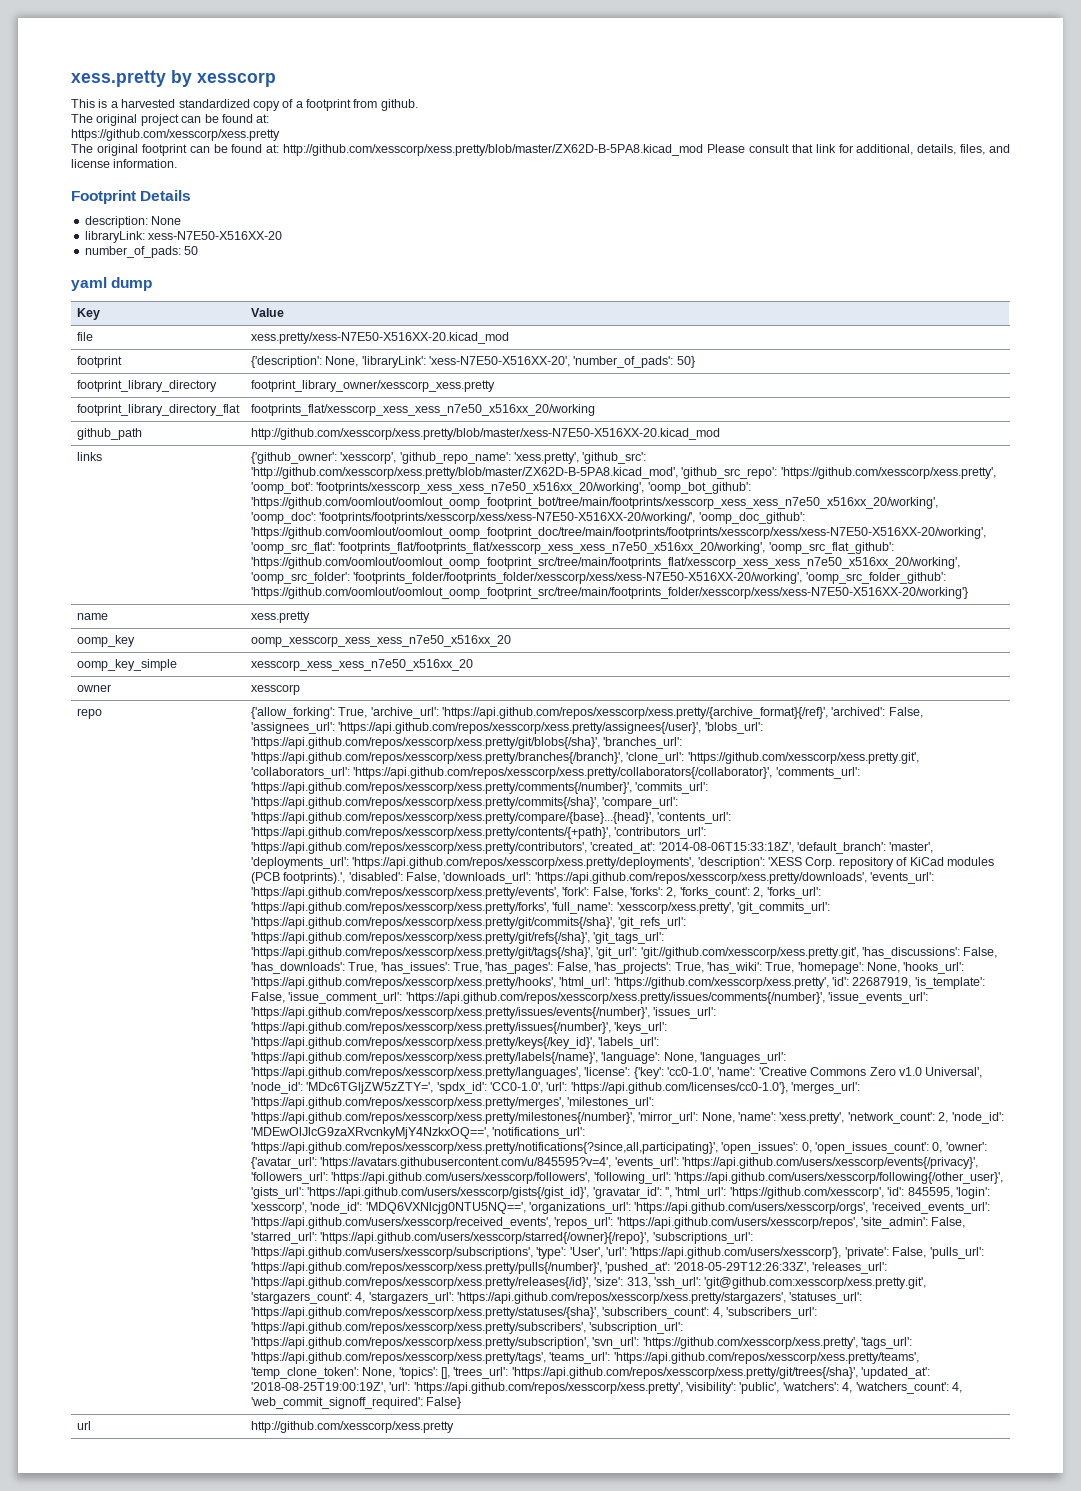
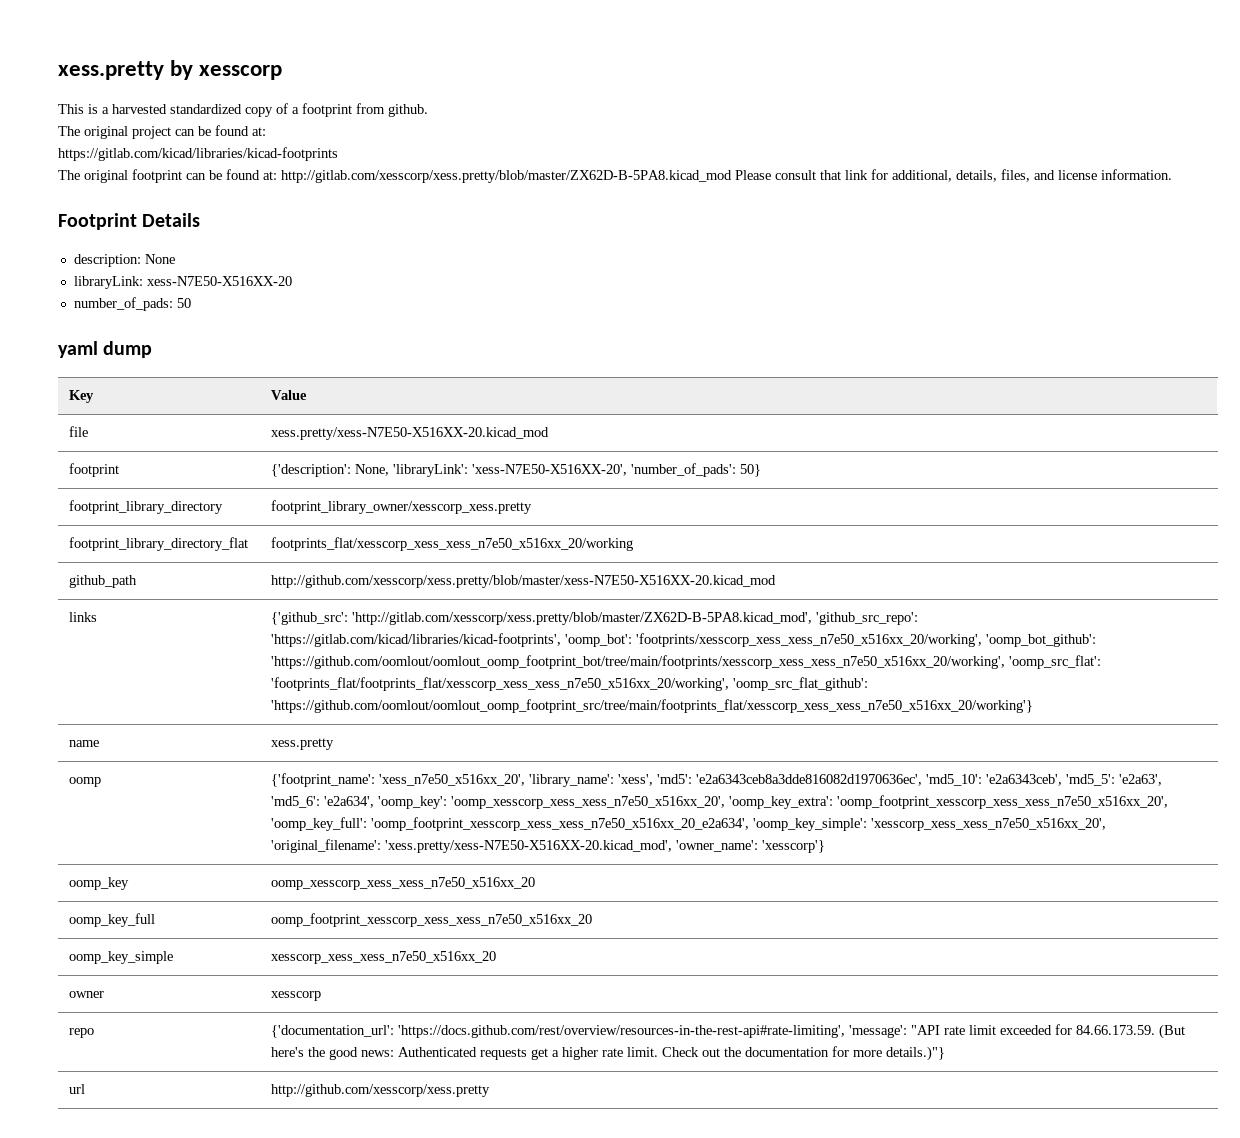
- https://github.com/xesscorp/xess.pretty
+ https://gitlab.com/kicad/libraries/kicad-footprints
- The original footprint can be found at: http://github.com/xesscorp/xess.pretty/blob/master/ZX62D-B-5PA8.kicad_mod Please consult that link for additional, details, files, and license information.
+ The original footprint can be found at: http://gitlab.com/xesscorp/xess.pretty/blob/master/ZX62D-B-5PA8.kicad_mod Please consult that link for additional, details, files, and license information.
- links | {'github_owner': 'xesscorp', 'github_repo_name': 'xess.pretty', 'github_src': 'http://github.com/xesscorp/xess.pretty/blob/master/ZX62D-B-5PA8.kicad_mod', 'github_src_repo': 'https://github.com/xesscorp/xess.pretty', 'oomp_bot': 'footprints/xesscorp_xess_xess_n7e50_x516xx_20/working', 'oomp_bot_github': 'https://github.com/oomlout/oomlout_oomp_footprint_bot/tree/main/footprints/xesscorp_xess_xess_n7e50_x516xx_20/working', 'oomp_doc': 'footprints/footprints/xesscorp/xess/xess-N7E50-X516XX-20/working/', 'oomp_doc_github': 'https://github.com/oomlout/oomlout_oomp_footprint_doc/tree/main/footprints/footprints/xesscorp/xess/xess-N7E50-X516XX-20/working', 'oomp_src_flat': 'footprints_flat/footprints_flat/xesscorp_xess_xess_n7e50_x516xx_20/working', 'oomp_src_flat_github': 'https://github.com/oomlout/oomlout_oomp_footprint_src/tree/main/footprints_flat/xesscorp_xess_xess_n7e50_x516xx_20/working', 'oomp_src_folder': 'footprints_folder/footprints_folder/xesscorp/xess/xess-N7E50-X516XX-20/working', 'oomp_src_folder_github': 'https://github.com/oomlout/oomlout_oomp_footprint_src/tree/main/footprints_folder/xesscorp/xess/xess-N7E50-X516XX-20/working'}
+ links | {'github_src': 'http://gitlab.com/xesscorp/xess.pretty/blob/master/ZX62D-B-5PA8.kicad_mod', 'github_src_repo': 'https://gitlab.com/kicad/libraries/kicad-footprints', 'oomp_bot': 'footprints/xesscorp_xess_xess_n7e50_x516xx_20/working', 'oomp_bot_github': 'https://github.com/oomlout/oomlout_oomp_footprint_bot/tree/main/footprints/xesscorp_xess_xess_n7e50_x516xx_20/working', 'oomp_src_flat': 'footprints_flat/footprints_flat/xesscorp_xess_xess_n7e50_x516xx_20/working', 'oomp_src_flat_github': 'https://github.com/oomlout/oomlout_oomp_footprint_src/tree/main/footprints_flat/xesscorp_xess_xess_n7e50_x516xx_20/working'}
  name | xess.pretty
+ oomp | {'footprint_name': 'xess_n7e50_x516xx_20', 'library_name': 'xess', 'md5': 'e2a6343ceb8a3dde816082d1970636ec', 'md5_10': 'e2a6343ceb', 'md5_5': 'e2a63', 'md5_6': 'e2a634', 'oomp_key': 'oomp_xesscorp_xess_xess_n7e50_x516xx_20', 'oomp_key_extra': 'oomp_footprint_xesscorp_xess_xess_n7e50_x516xx_20', 'oomp_key_full': 'oomp_footprint_xesscorp_xess_xess_n7e50_x516xx_20_e2a634', 'oomp_key_simple': 'xesscorp_xess_xess_n7e50_x516xx_20', 'original_filename': 'xess.pretty/xess-N7E50-X516XX-20.kicad_mod', 'owner_name': 'xesscorp'}
+ oomp_key_full | oomp_footprint_xesscorp_xess_xess_n7e50_x516xx_20
- {'allow_forking': True, 'archive_url': 'https://api.github.com/repos/xesscorp/xess.pretty/{archive_format}{/ref}', 'archived': False, 'assignees_url': 'https://api.github.com/repos/xesscorp/xess.pretty/assignees{/user}', 'blobs_url': 'https://api.github.com/repos/xesscorp/xess.pretty/git/blobs{/sha}', 'branches_url': 'https://api.github.com/repos/xesscorp/xess.pretty/branches{/branch}', 'clone_url': 'https://github.com/xesscorp/xess.pretty.git', 'collaborators_url': 'https://api.github.com/repos/xesscorp/xess.pretty/collaborators{/collaborator}', 'comments_url': 'https://api.github.com/repos/xesscorp/xess.pretty/comments{/number}', 'commits_url': 'https://api.github.com/repos/xesscorp/xess.pretty/commits{/sha}', 'compare_url': 'https://api.github.com/repos/xesscorp/xess.pretty/compare/{base}...{head}', 'contents_url': 'https://api.github.com/repos/xesscorp/xess.pretty/contents/{+path}', 'contributors_url': 'https://api.github.com/repos/xesscorp/xess.pretty/contributors', 'created_at': '2014-08-06T15:33:18Z', 'default_branch': 'master', 'deployments_url': 'https://api.github.com/repos/xesscorp/xess.pretty/deployments', 'description': 'XESS Corp. repository of KiCad modules (PCB footprints).', 'disabled': False, 'downloads_url': 'https://api.github.com/repos/xesscorp/xess.pretty/downloads', 'events_url': 'https://api.github.com/repos/xesscorp/xess.pretty/events', 'fork': False, 'forks': 2, 'forks_count': 2, 'forks_url': 'https://api.github.com/repos/xesscorp/xess.pretty/forks', 'full_name': 'xesscorp/xess.pretty', 'git_commits_url': 'https://api.github.com/repos/xesscorp/xess.pretty/git/commits{/sha}', 'git_refs_url': 'https://api.github.com/repos/xesscorp/xess.pretty/git/refs{/sha}', 'git_tags_url': 'https://api.github.com/repos/xesscorp/xess.pretty/git/tags{/sha}', 'git_url': 'git://github.com/xesscorp/xess.pretty.git', 'has_discussions': False, 'has_downloads': True, 'has_issues': True, 'has_pages': False, 'has_projects': True, 'has_wiki': True, 'homepage': None, 'hooks_url': 'https://api.github.com/repos/xesscorp/xess.pretty/hooks', 'html_url': 'https://github.com/xesscorp/xess.pretty', 'id': 22687919, 'is_template': False, 'issue_comment_url': 'https://api.github.com/repos/xesscorp/xess.pretty/issues/comments{/number}', 'issue_events_url': 'https://api.github.com/repos/xesscorp/xess.pretty/issues/events{/number}', 'issues_url': 'https://api.github.com/repos/xesscorp/xess.pretty/issues{/number}', 'keys_url': 'https://api.github.com/repos/xesscorp/xess.pretty/keys{/key_id}', 'labels_url': 'https://api.github.com/repos/xesscorp/xess.pretty/labels{/name}', 'language': None, 'languages_url': 'https://api.github.com/repos/xesscorp/xess.pretty/languages', 'license': {'key': 'cc0-1.0', 'name': 'Creative Commons Zero v1.0 Universal', 'node_id': 'MDc6TGljZW5zZTY=', 'spdx_id': 'CC0-1.0', 'url': 'https://api.github.com/licenses/cc0-1.0'}, 'merges_url': 'https://api.github.com/repos/xesscorp/xess.pretty/merges', 'milestones_url': 'https://api.github.com/repos/xesscorp/xess.pretty/milestones{/number}', 'mirror_url': None, 'name': 'xess.pretty', 'network_count': 2, 'node_id': 'MDEwOlJlcG9zaXRvcnkyMjY4NzkxOQ==', 'notifications_url': 'https://api.github.com/repos/xesscorp/xess.pretty/notifications{?since,all,participating}', 'open_issues': 0, 'open_issues_count': 0, 'owner': {'avatar_url': 'https://avatars.githubusercontent.com/u/845595?v=4', 'events_url': 'https://api.github.com/users/xesscorp/events{/privacy}', 'followers_url': 'https://api.github.com/users/xesscorp/followers', 'following_url': 'https://api.github.com/users/xesscorp/following{/other_user}', 'gists_url': 'https://api.github.com/users/xesscorp/gists{/gist_id}', 'gravatar_id': '', 'html_url': 'https://github.com/xesscorp', 'id': 845595, 'login': 'xesscorp', 'node_id': 'MDQ6VXNlcjg0NTU5NQ==', 'organizations_url': 'https://api.github.com/users/xesscorp/orgs', 'received_events_url': 'https://api.github.com/users/xesscorp/received_events', 'repos_url': 'https://api.github.com/users/xesscorp/repos', 'site_admin': False, 'starred_url': 'https://api.github.com/users/xesscorp/starred{/owner}{/repo}', 'subscriptions_url': 'https://api.github.com/users/xesscorp/subscriptions', 'type': 'User', 'url': 'https://api.github.com/users/xesscorp'}, 'private': False, 'pulls_url': 'https://api.github.com/repos/xesscorp/xess.pretty/pulls{/number}', 'pushed_at': '2018-05-29T12:26:33Z', 'releases_url': 'https://api.github.com/repos/xesscorp/xess.pretty/releases{/id}', 'size': 313, 'ssh_url': 'git@github.com:xesscorp/xess.pretty.git', 'stargazers_count': 4, 'stargazers_url': 'https://api.github.com/repos/xesscorp/xess.pretty/stargazers', 'statuses_url': 'https://api.github.com/repos/xesscorp/xess.pretty/statuses/{sha}', 'subscribers_count': 4, 'subscribers_url': 'https://api.github.com/repos/xesscorp/xess.pretty/subscribers', 'subscription_url': 'https://api.github.com/repos/xesscorp/xess.pretty/subscription', 'svn_url': 'https://github.com/xesscorp/xess.pretty', 'tags_url': 'https://api.github.com/repos/xesscorp/xess.pretty/tags', 'teams_url': 'https://api.github.com/repos/xesscorp/xess.pretty/teams', 'temp_clone_token': None, 'topics': [], 'trees_url': 'https://api.github.com/repos/xesscorp/xess.pretty/git/trees{/sha}', 'updated_at': '2018-08-25T19:00:19Z', 'url': 'https://api.github.com/repos/xesscorp/xess.pretty', 'visibility': 'public', 'watchers': 4, 'watchers_count': 4, 'web_commit_signoff_required': False}
+ {'documentation_url': 'https://docs.github.com/rest/overview/resources-in-the-rest-api#rate-limiting', 'message': "API rate limit exceeded for 84.66.173.59. (But here's the good news: Authenticated requests get a higher rate limit. Check out the documentation for more details.)"}

